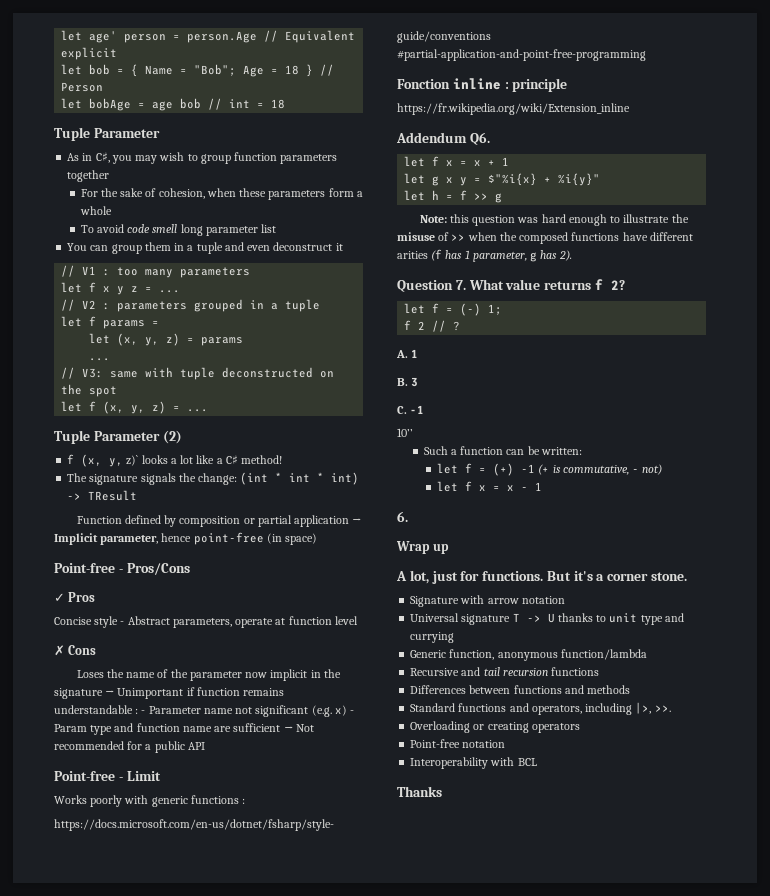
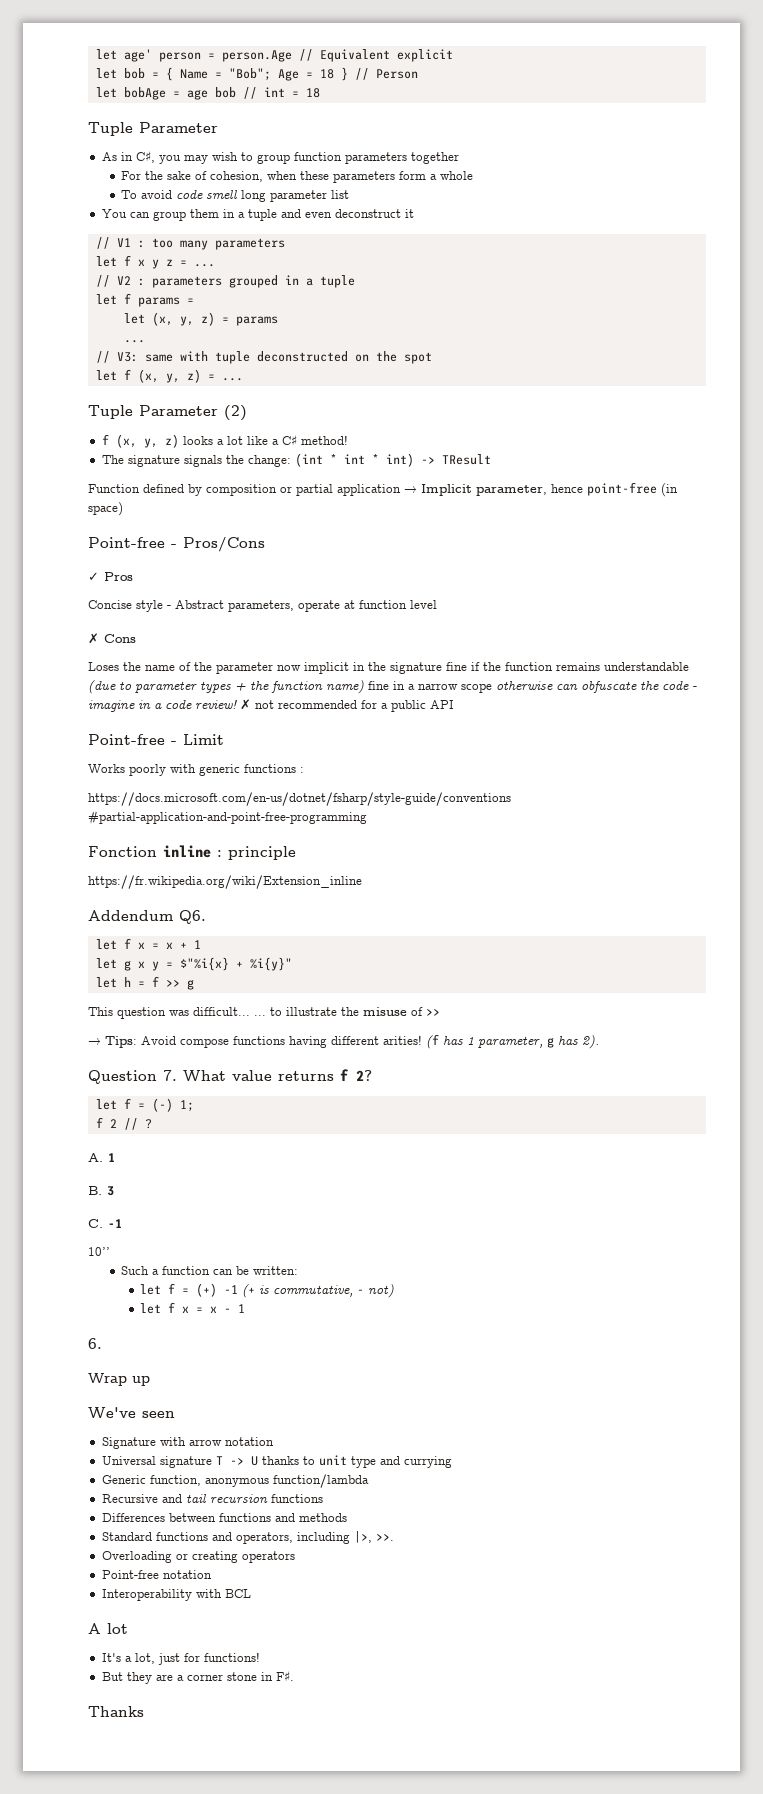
- f (x, y, z)` looks a lot like a C♯ method!
+ f (x, y, z) looks a lot like a C♯ method!
- Loses the name of the parameter now implicit in the signature → Unimportant if function remains understandable : - Parameter name not significant (e.g. x) - Param type and function name are sufficient → Not recommended for a public API
+ Loses the name of the parameter now implicit in the signature fine if the function remains understandable (due to parameter types + the function name) fine in a narrow scope otherwise can obfuscate the code - imagine in a code review! ✗ not recommended for a public API
- Note: this question was hard enough to illustrate the misuse of >> when the composed functions have different arities (f has 1 parameter, g has 2).
+ This question was difficult... ... to illustrate the misuse of >>
+ → Tips: Avoid compose functions having different arities! (f has 1 parameter, g has 2).
- A lot, just for functions. But it's a corner stone.
+ We've seen
+ A lot
+ It's a lot, just for functions!
+ But they are a corner stone in F♯.

